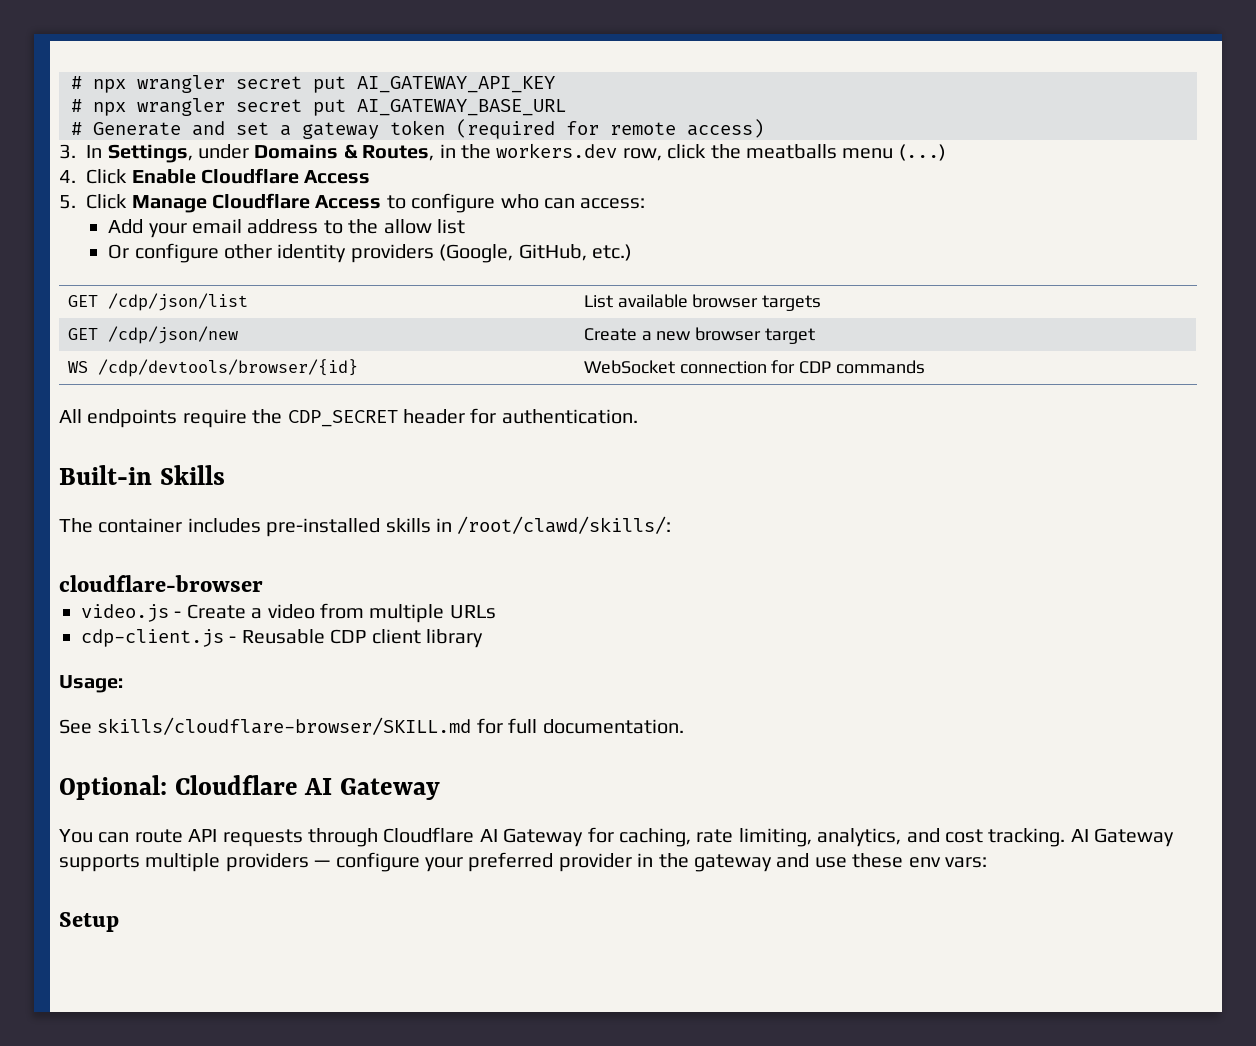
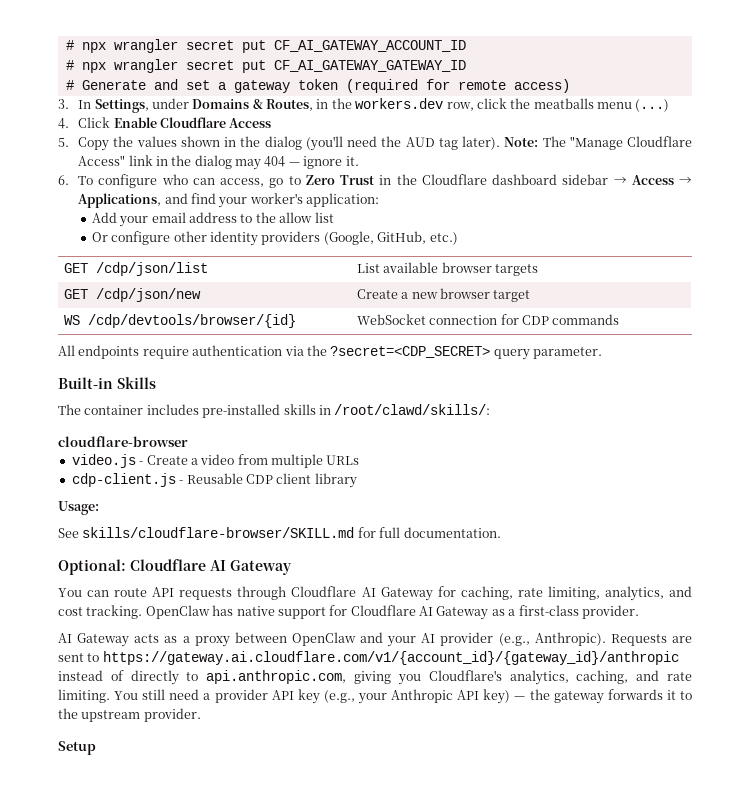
- # npx wrangler secret put AI_GATEWAY_API_KEY
- # npx wrangler secret put AI_GATEWAY_BASE_URL
+ # npx wrangler secret put CF_AI_GATEWAY_ACCOUNT_ID
+ # npx wrangler secret put CF_AI_GATEWAY_GATEWAY_ID
- 5. Click Manage Cloudflare Access to configure who can access:
+ 5. Copy the values shown in the dialog (you'll need the AUD tag later). Note: The "Manage Cloudflare Access" link in the dialog may 404 — ignore it.
+ 6. To configure who can access, go to Zero Trust in the Cloudflare dashboard sidebar → Access → Applications, and find your worker's application:
- All endpoints require the CDP_SECRET header for authentication.
+ All endpoints require authentication via the ?secret=<CDP_SECRET> query parameter.
- AI Gateway supports multiple providers — configure your preferred provider in the gateway and use these env vars:
+ OpenClaw has native support for Cloudflare AI Gateway as a first-class provider.
+ AI Gateway acts as a proxy between OpenClaw and your AI provider (e.g., Anthropic). Requests are sent to https://gateway.ai.cloudflare.com/v1/{account_id}/{gateway_id}/anthropic instead of directly to api.anthropic.com, giving you Cloudflare's analytics, caching, and rate limiting. You still need a provider API key (e.g., your Anthropic API key) — the gateway forwards it to the upstream provider.

